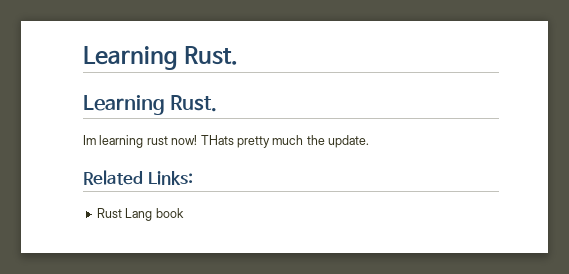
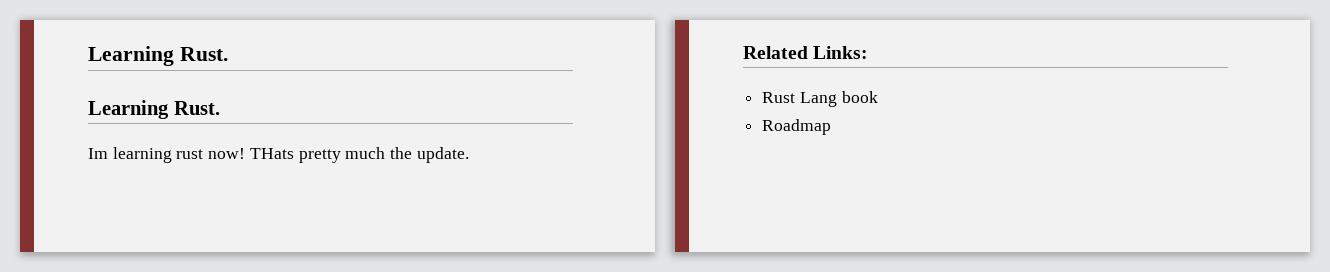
+ Roadmap

